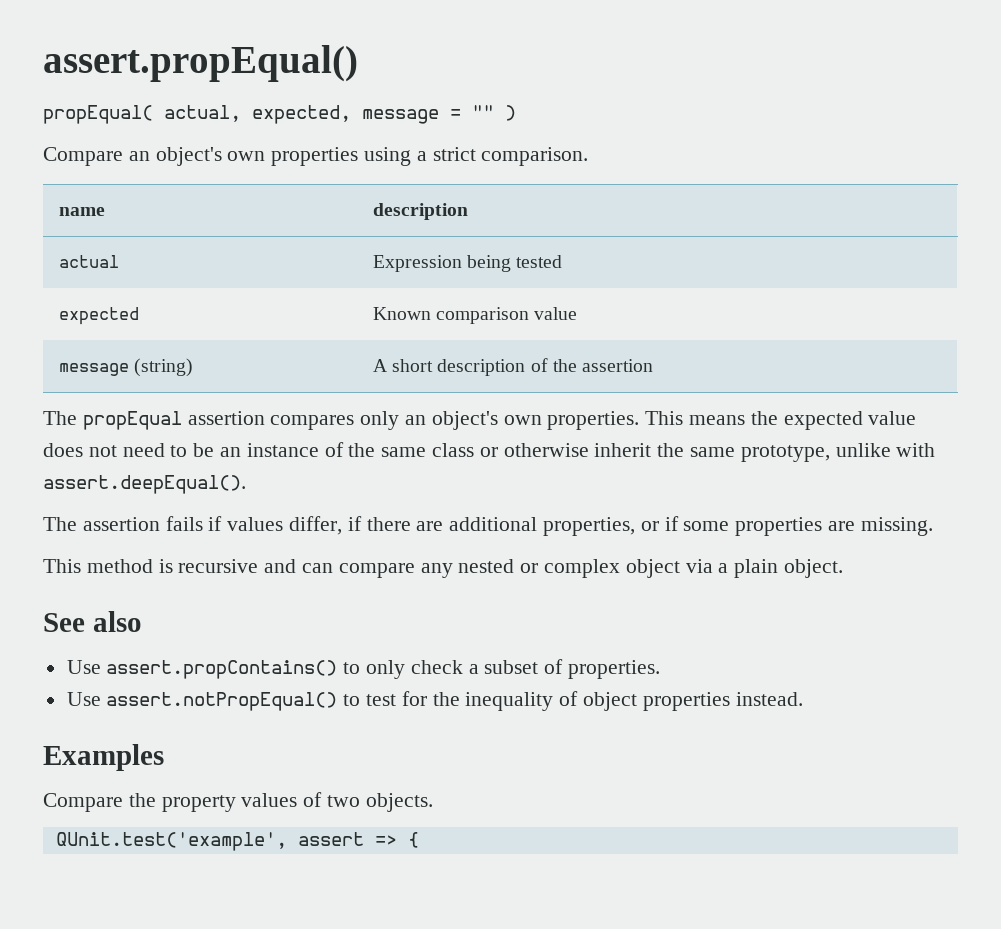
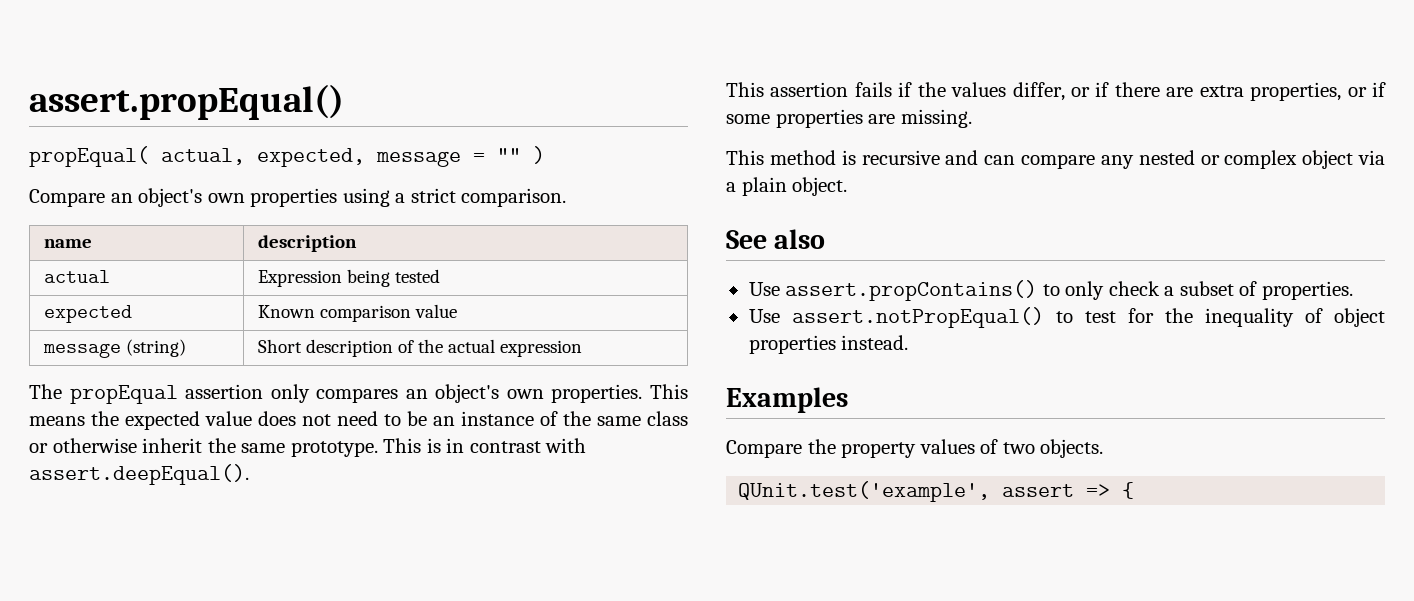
- message (string) | A short description of the assertion
+ message (string) | Short description of the actual expression
- The propEqual assertion compares only an object's own properties.
+ The propEqual assertion only compares an object's own properties.
- This means the expected value does not need to be an instance of the same class or otherwise inherit the same prototype, unlike with assert.deepEqual().
+ This means the expected value does not need to be an instance of the same class or otherwise inherit the same prototype. This is in contrast with assert.deepEqual().
- The assertion fails if values differ, if there are additional properties, or if some properties are missing.
+ This assertion fails if the values differ, or if there are extra properties, or if some properties are missing.

